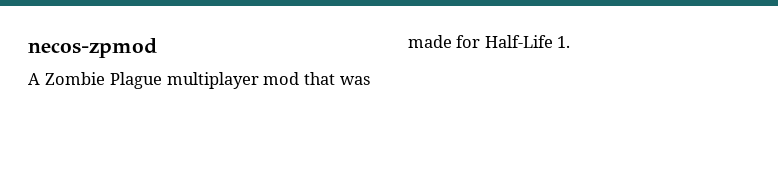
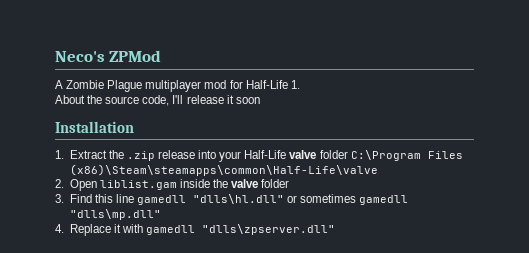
- necos-zpmod
+ Neco's ZPMod
- A Zombie Plague multiplayer mod that was made for Half-Life 1.
+ A Zombie Plague multiplayer mod for Half-Life 1.
+ About the source code, I'll release it soon
+ Installation
+ 1. Extract the .zip release into your Half-Life valve folder C:\Program Files (x86)\Steam\steamapps\common\Half-Life\valve
+ 2. Open liblist.gam inside the valve folder
+ 3. Find this line gamedll "dlls\hl.dll" or sometimes gamedll "dlls\mp.dll"
+ 4. Replace it with gamedll "dlls\zpserver.dll"

